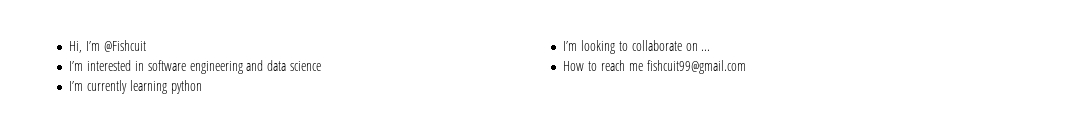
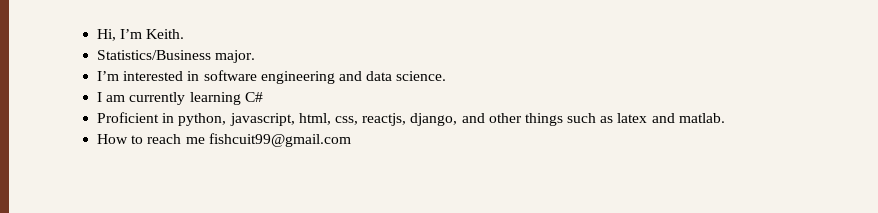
- Hi, I’m @Fishcuit
+ Hi, I’m Keith.
+ Statistics/Business major.
- I’m interested in software engineering and data science
- I’m currently learning python
- I’m looking to collaborate on ...
+ I’m interested in software engineering and data science.
+ I am currently learning C#
+ Proficient in python, javascript, html, css, reactjs, django, and other things such as latex and matlab.

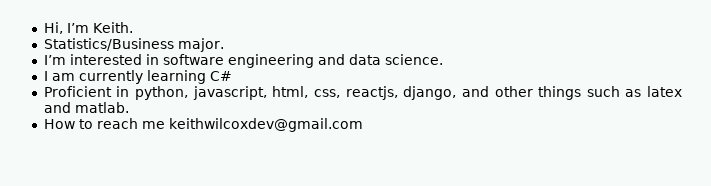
- How to reach me fishcuit99@gmail.com
+ How to reach me keithwilcoxdev@gmail.com

